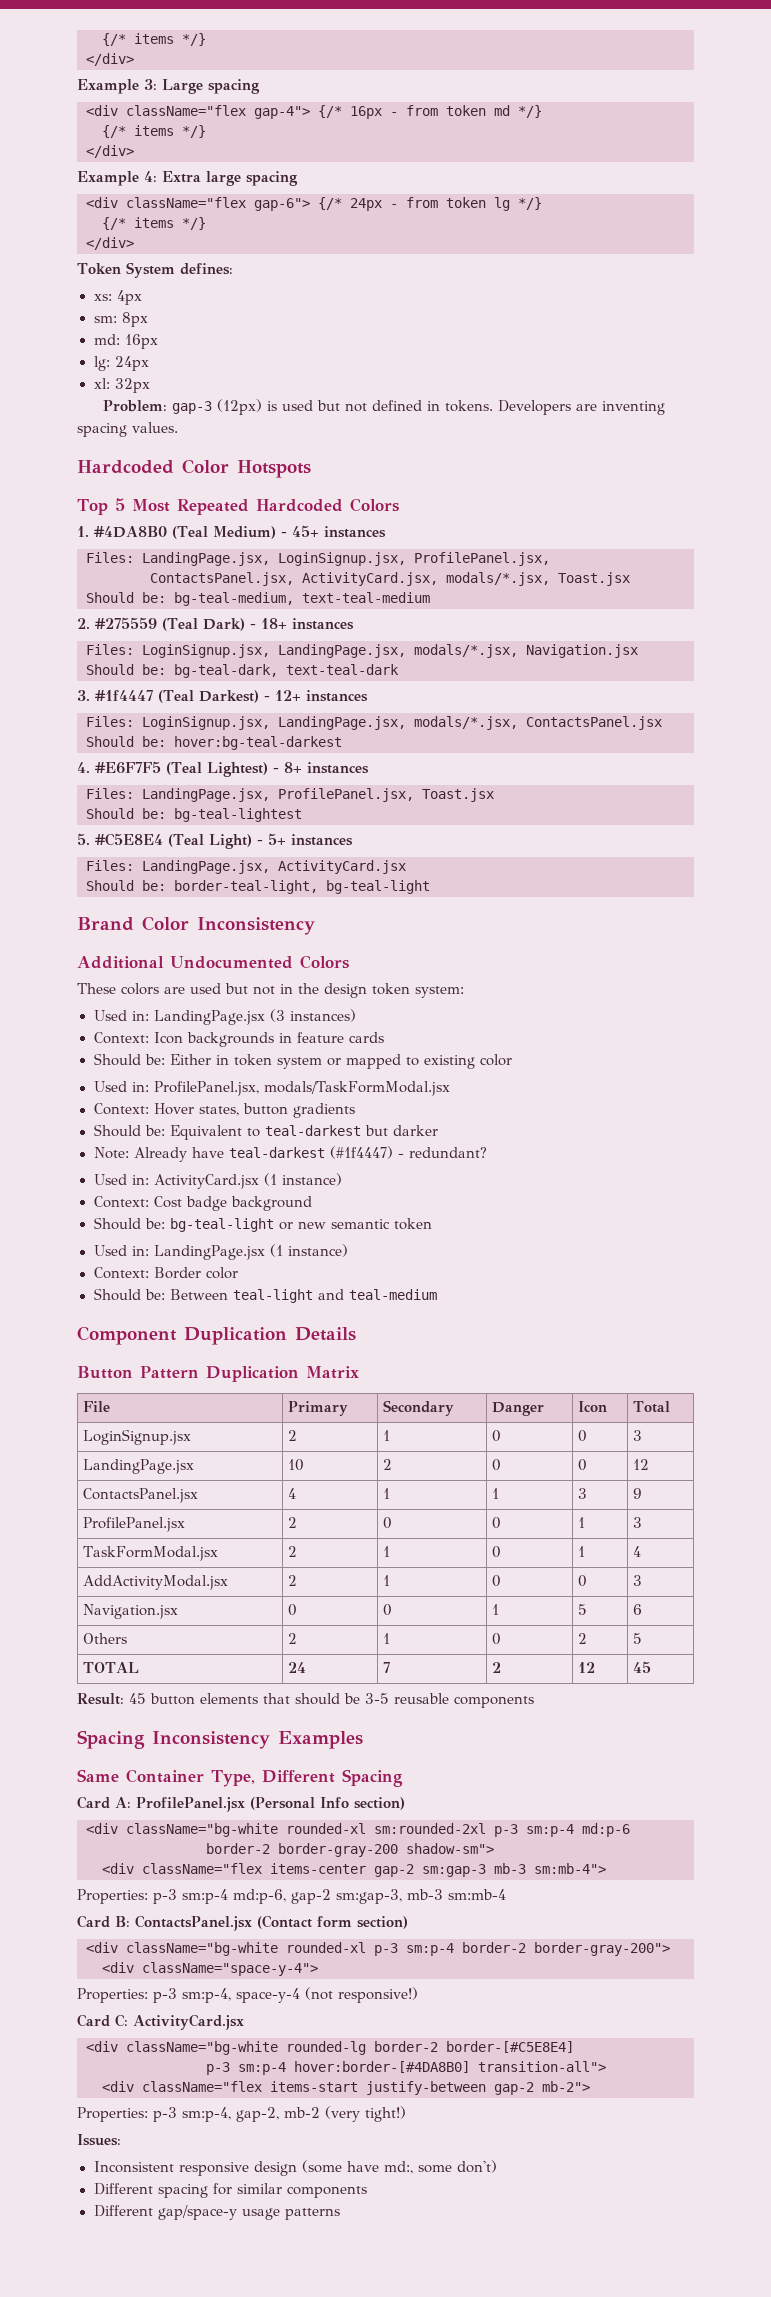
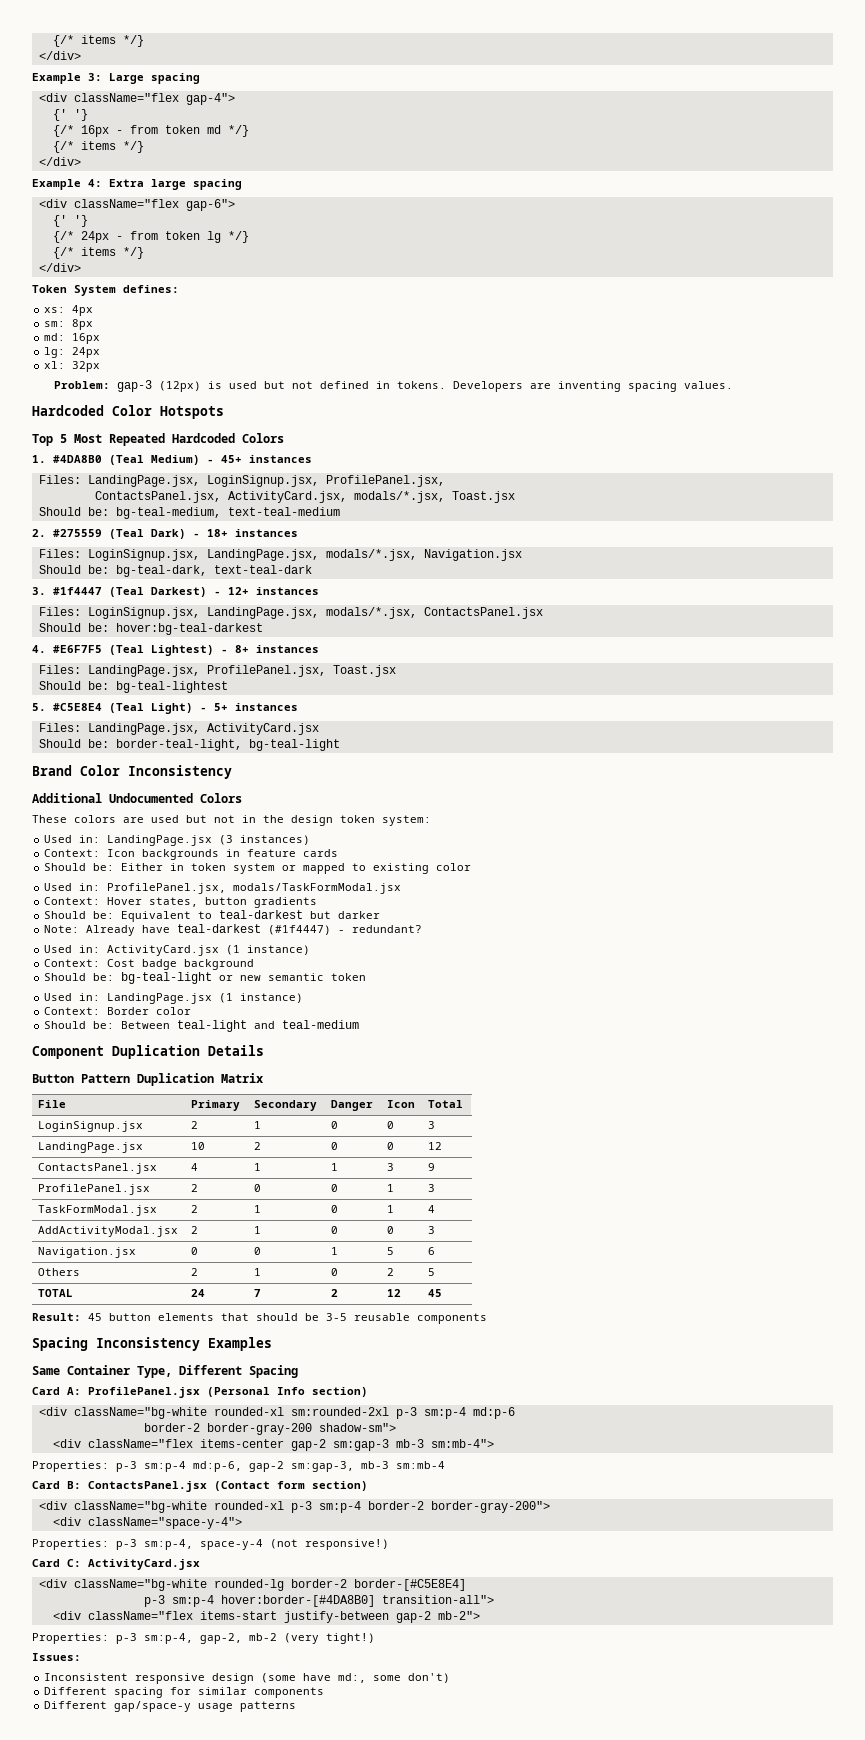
- <div className="flex gap-4"> {/* 16px - from token md */}
+ <div className="flex gap-4">
+ {' '}
+ {/* 16px - from token md */}
- <div className="flex gap-6"> {/* 24px - from token lg */}
+ <div className="flex gap-6">
+ {' '}
+ {/* 24px - from token lg */}

